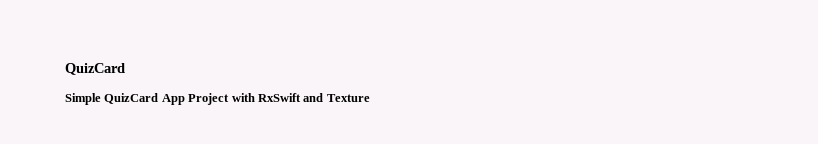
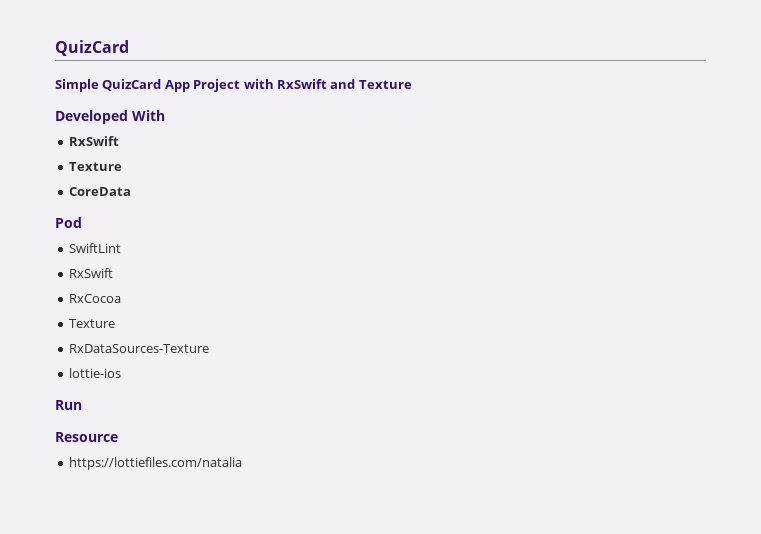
+ Developed With
+ RxSwift
+ Texture
+ CoreData
+ Pod
+ SwiftLint
+ RxSwift
+ RxCocoa
+ Texture
+ RxDataSources-Texture
+ lottie-ios
+ Run
+ Resource
+ https://lottiefiles.com/natalia

